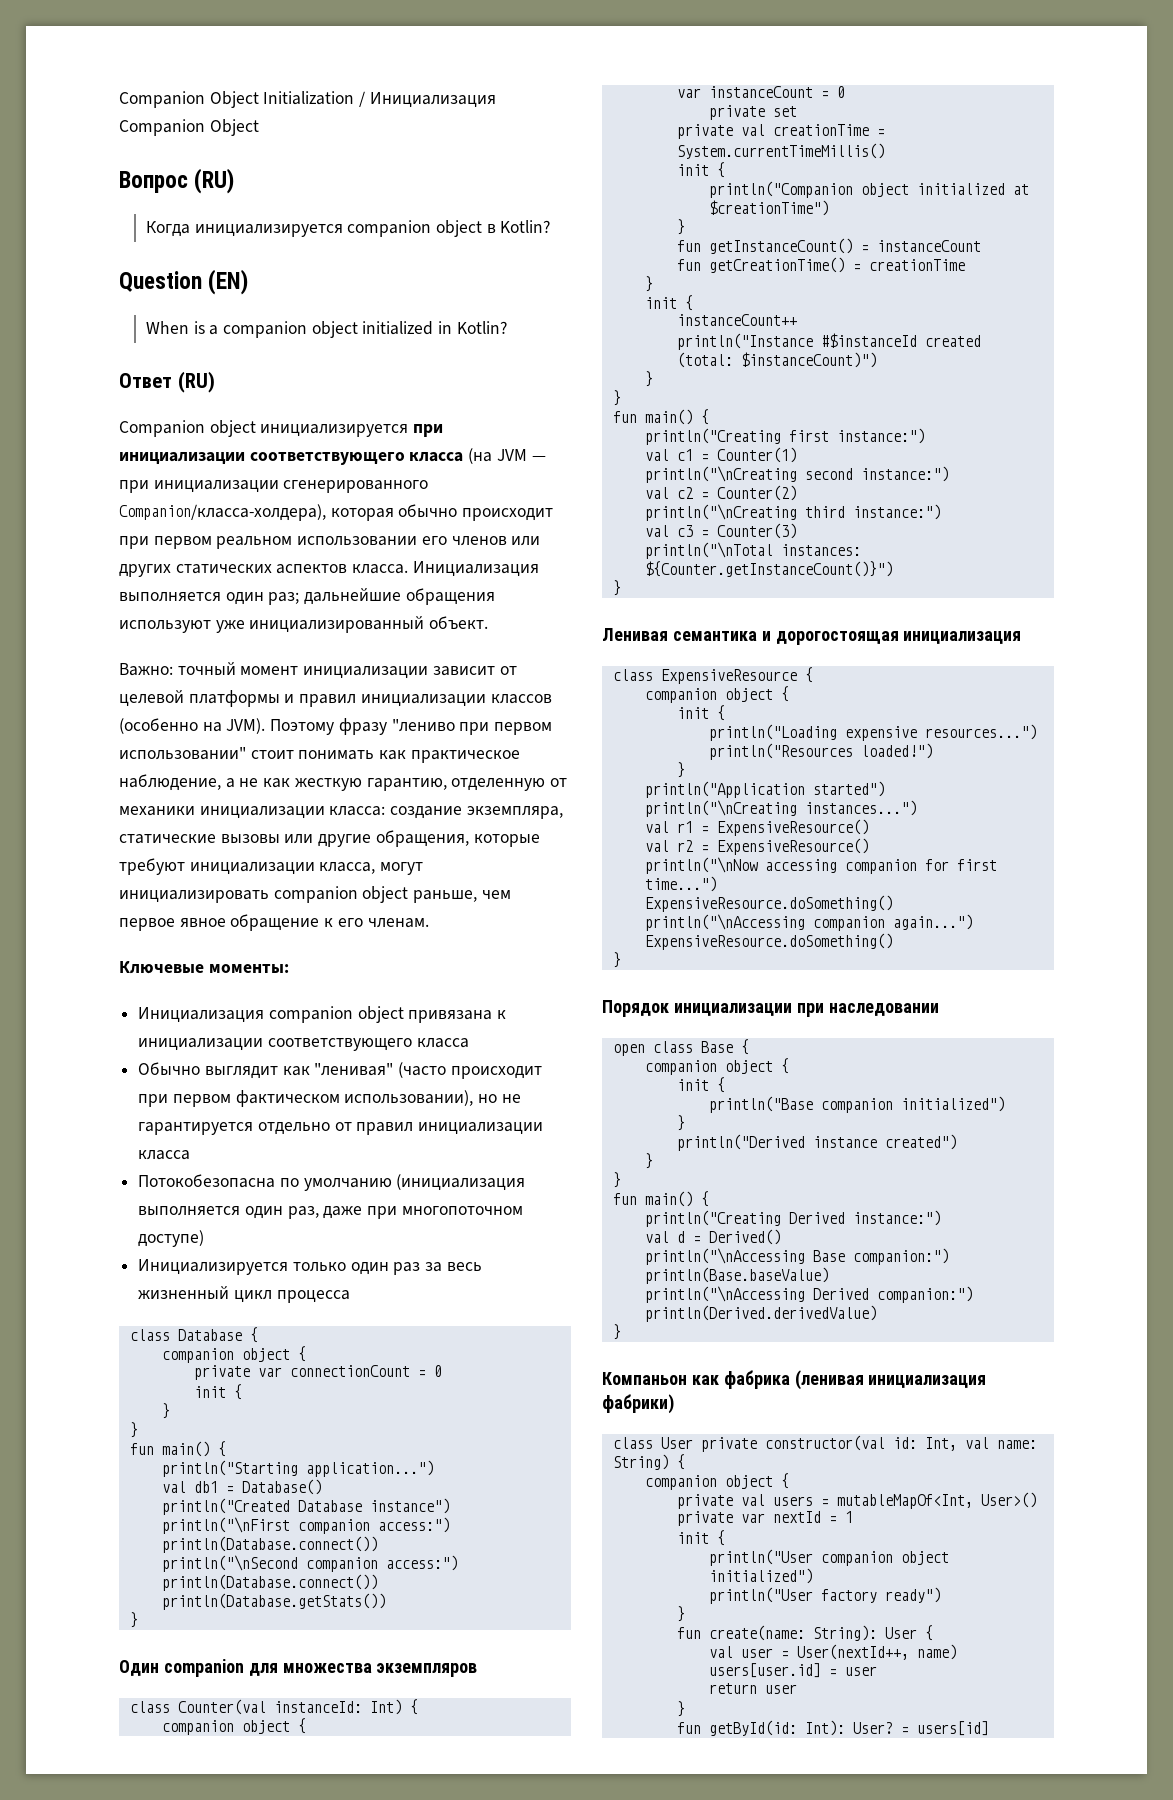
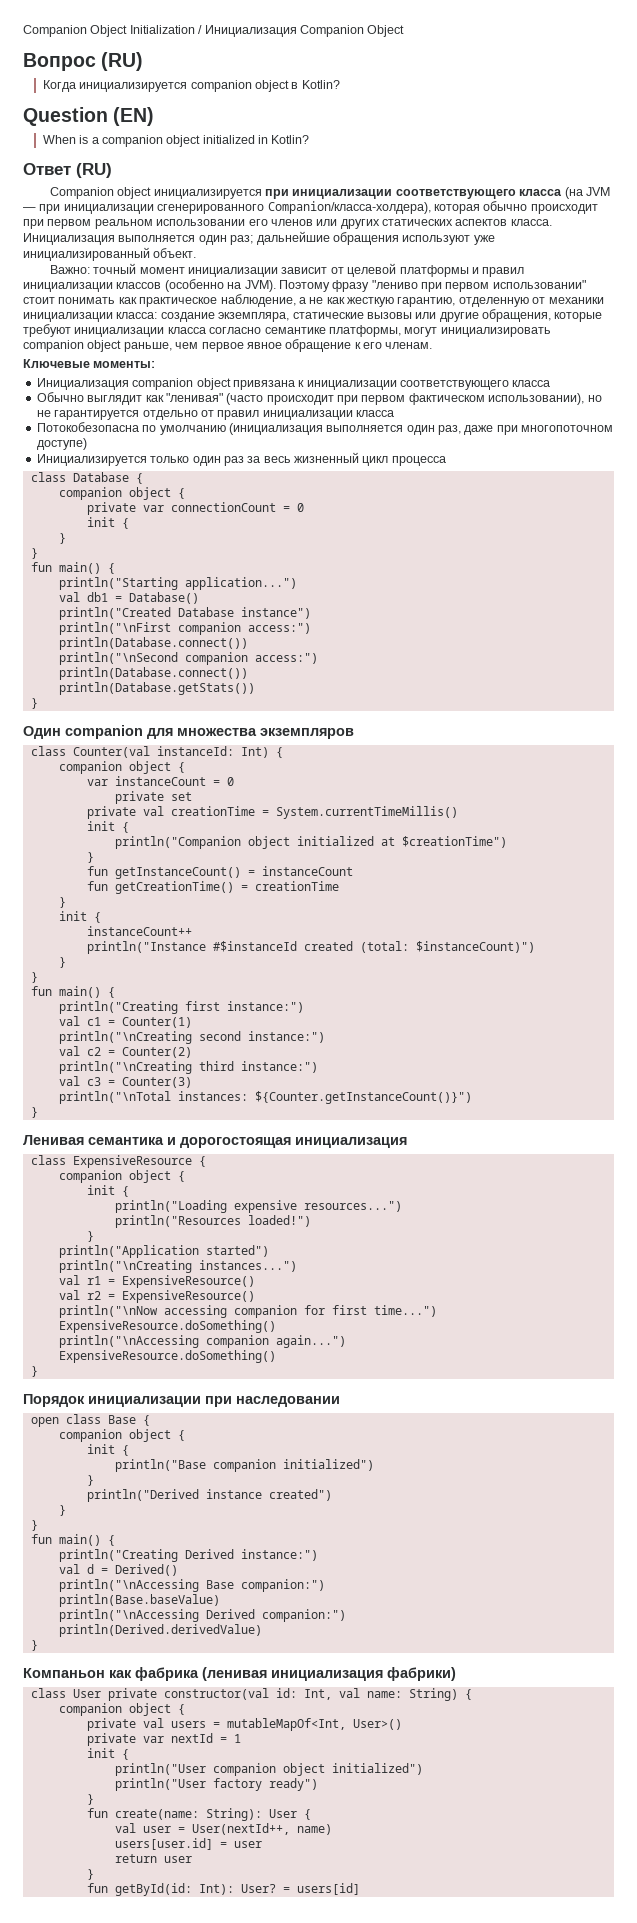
- Поэтому фразу "лениво при первом использовании" стоит понимать как практическое наблюдение, а не как жесткую гарантию, отделенную от механики инициализации класса: создание экземпляра, статические вызовы или другие обращения, которые требуют инициализации класса, могут инициализировать companion object раньше, чем первое явное обращение к его членам.
+ Поэтому фразу "лениво при первом использовании" стоит понимать как практическое наблюдение, а не как жесткую гарантию, отделенную от механики инициализации класса: создание экземпляра, статические вызовы или другие обращения, которые требуют инициализации класса согласно семантике платформы, могут инициализировать companion object раньше, чем первое явное обращение к его членам.

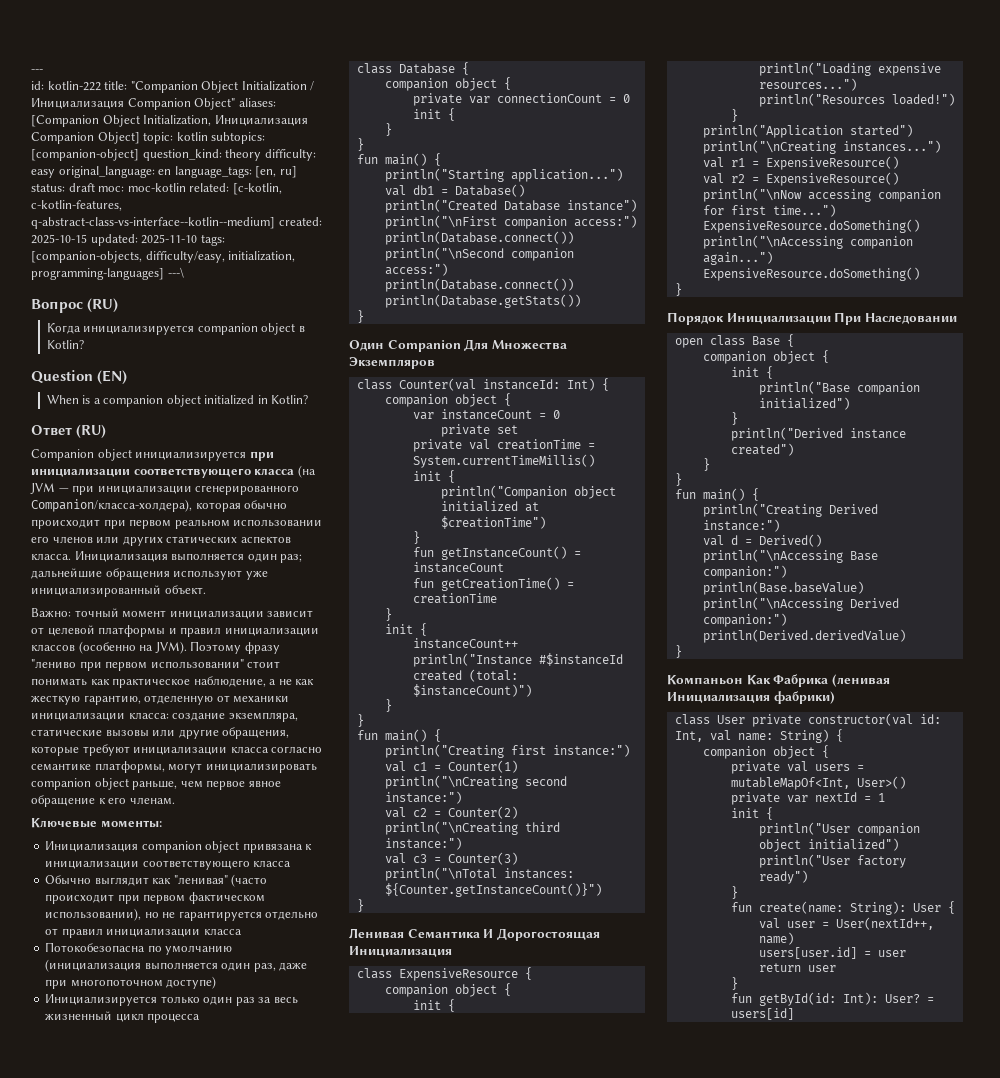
- Companion Object Initialization / Инициализация Companion Object
+ ---
+ id: kotlin-222 title: "Companion Object Initialization / Инициализация Companion Object" aliases: [Companion Object Initialization, Инициализация Companion Object] topic: kotlin subtopics: [companion-object] question_kind: theory difficulty: easy original_language: en language_tags: [en, ru] status: draft moc: moc-kotlin related: [c-kotlin, c-kotlin-features, q-abstract-class-vs-interface--kotlin--medium] created: 2025-10-15 updated: 2025-11-10 tags: [companion-objects, difficulty/easy, initialization, programming-languages] ---\
- Один companion для множества экземпляров
+ Один Companion Для Множества Экземпляров
- Ленивая семантика и дорогостоящая инициализация
+ Ленивая Семантика И Дорогостоящая Инициализация
- Порядок инициализации при наследовании
+ Порядок Инициализации При Наследовании
- Компаньон как фабрика (ленивая инициализация фабрики)
+ Компаньон Как Фабрика (ленивая Инициализация фабрики)

